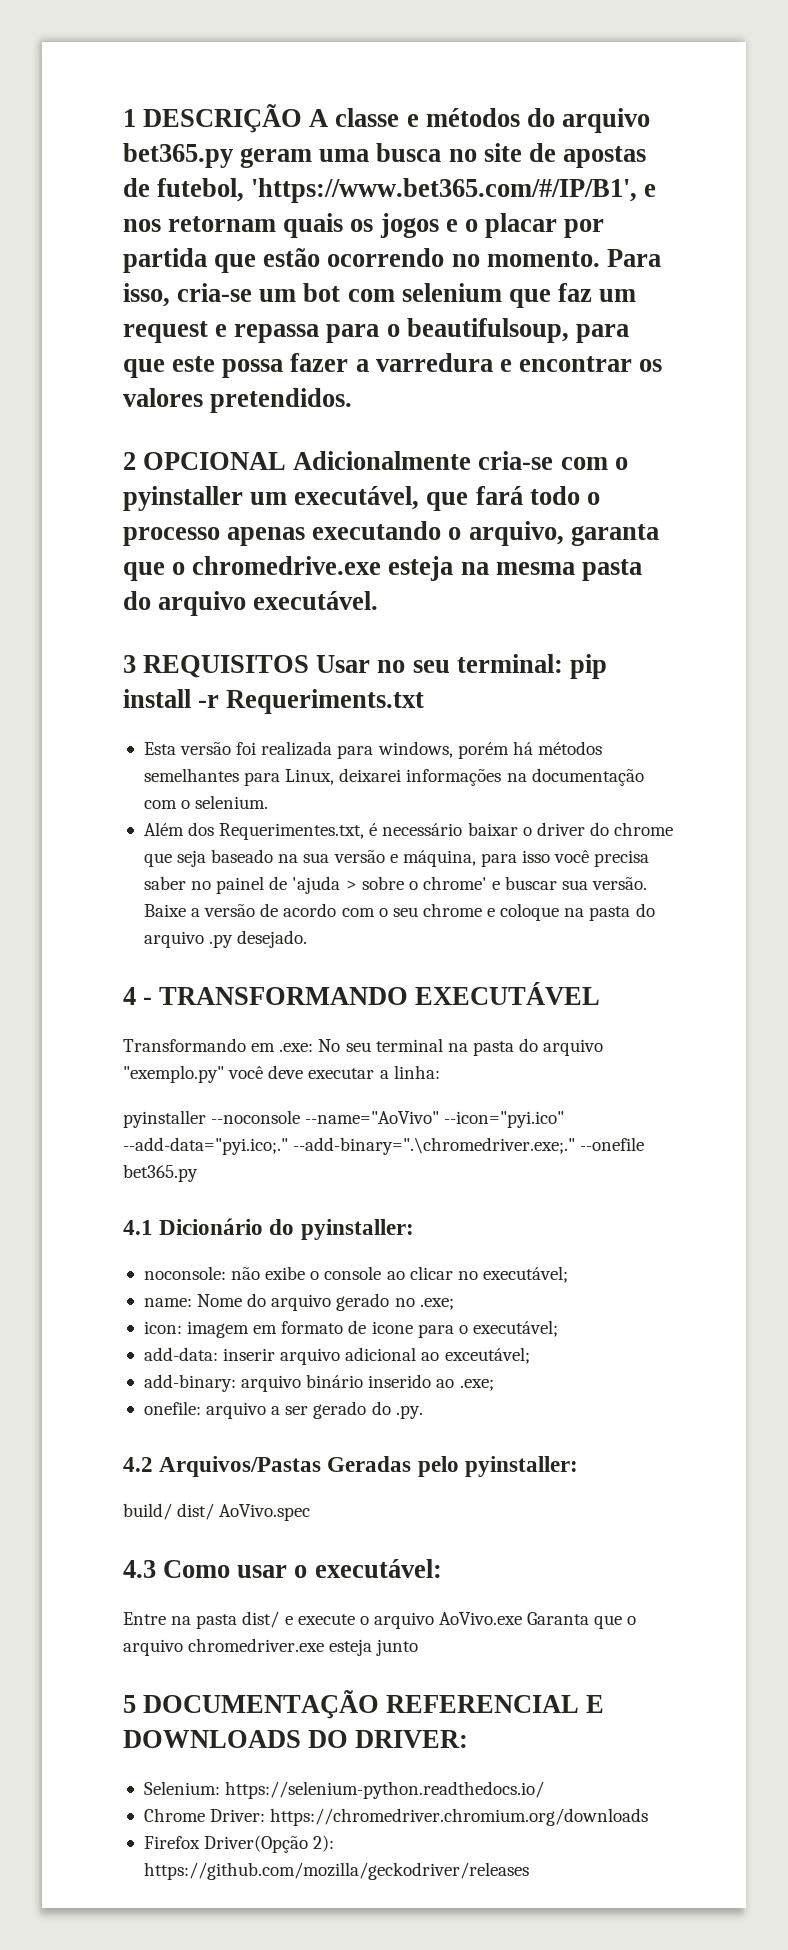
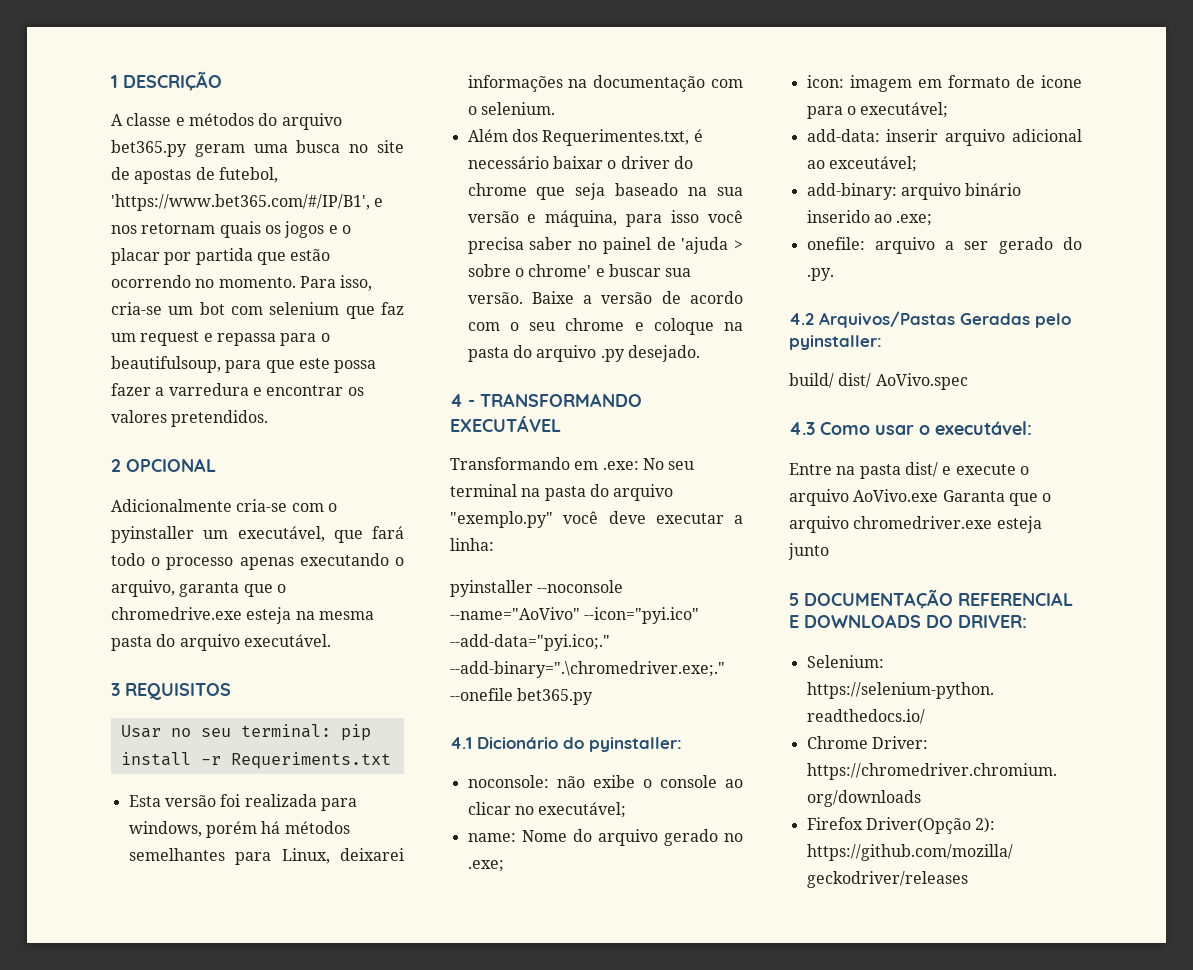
- 1 DESCRIÇÃO A classe e métodos do arquivo bet365.py geram uma busca no site de apostas de futebol, 'https://www.bet365.com/#/IP/B1', e nos retornam quais os jogos e o placar por partida que estão ocorrendo no momento.
+ 1 DESCRIÇÃO
+ A classe e métodos do arquivo bet365.py geram uma busca no site de apostas de futebol, 'https://www.bet365.com/#/IP/B1', e nos retornam quais os jogos e o placar por partida que estão ocorrendo no momento.
- 2 OPCIONAL Adicionalmente cria-se com o pyinstaller um executável, que fará todo o processo apenas executando o arquivo, garanta que o chromedrive.exe esteja na mesma pasta do arquivo executável.
+ 2 OPCIONAL
+ Adicionalmente cria-se com o pyinstaller um executável, que fará todo o processo apenas executando o arquivo, garanta que o chromedrive.exe esteja na mesma pasta do arquivo executável.
- 3 REQUISITOS Usar no seu terminal: pip install -r Requeriments.txt
+ 3 REQUISITOS
+ Usar no seu terminal: pip install -r Requeriments.txt

